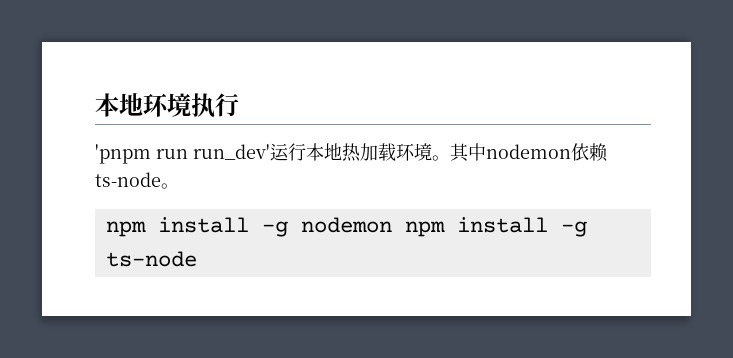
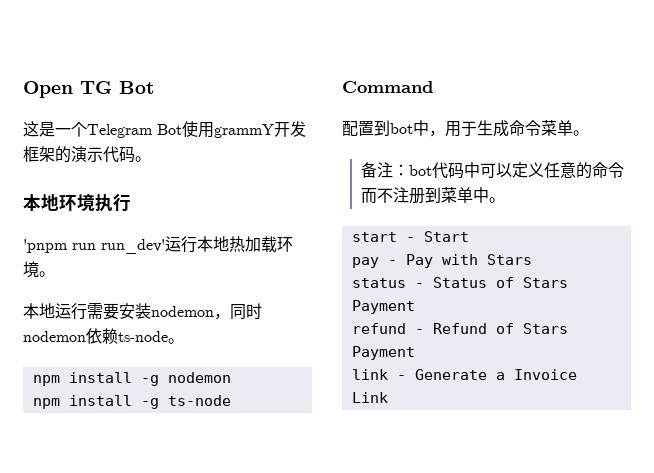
+ Open TG Bot
+ 这是一个Telegram Bot使用grammY开发框架的演示代码。
- 'pnpm run run_dev'运行本地热加载环境。其中nodemon依赖ts-node。
+ 'pnpm run run_dev'运行本地热加载环境。
+ 本地运行需要安装nodemon，同时nodemon依赖ts-node。
- npm install -g nodemon npm install -g ts-node
+ npm install -g nodemon
+ npm install -g ts-node
+ Command
+ 配置到bot中，用于生成命令菜单。
+ 备注：bot代码中可以定义任意的命令而不注册到菜单中。
+ start - Start
+ pay - Pay with Stars
+ status - Status of Stars Payment
+ refund - Refund of Stars Payment
+ link - Generate a Invoice Link

